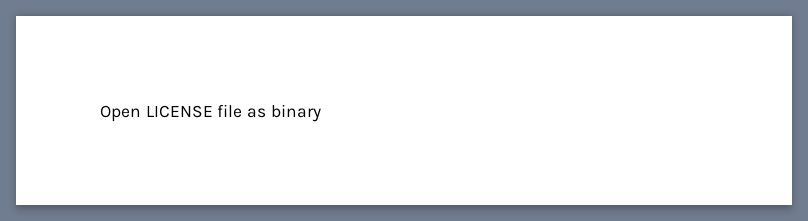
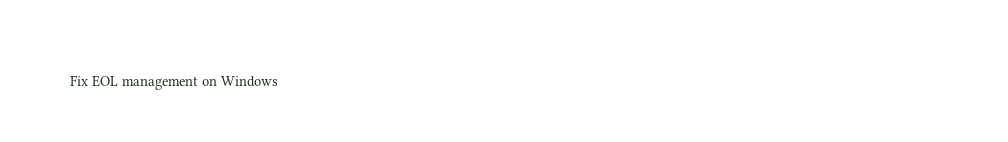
- Open LICENSE file as binary
+ Fix EOL management on Windows

